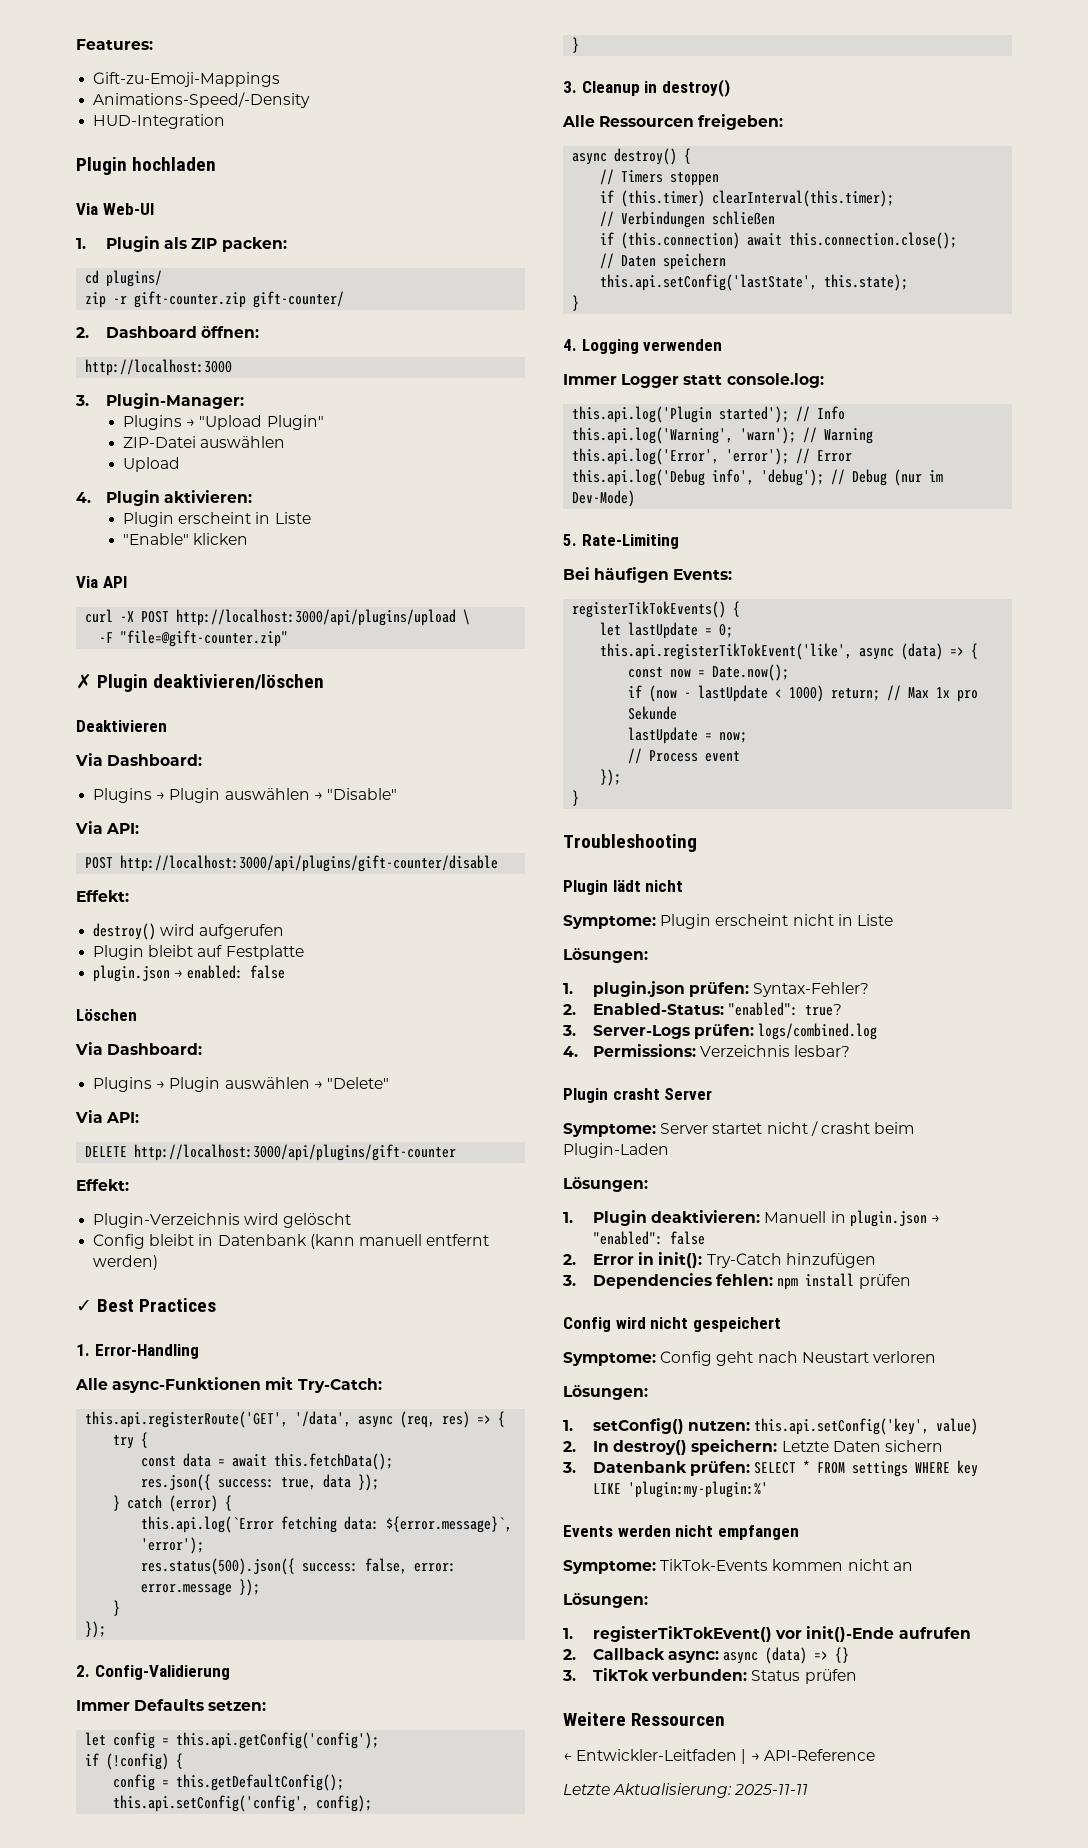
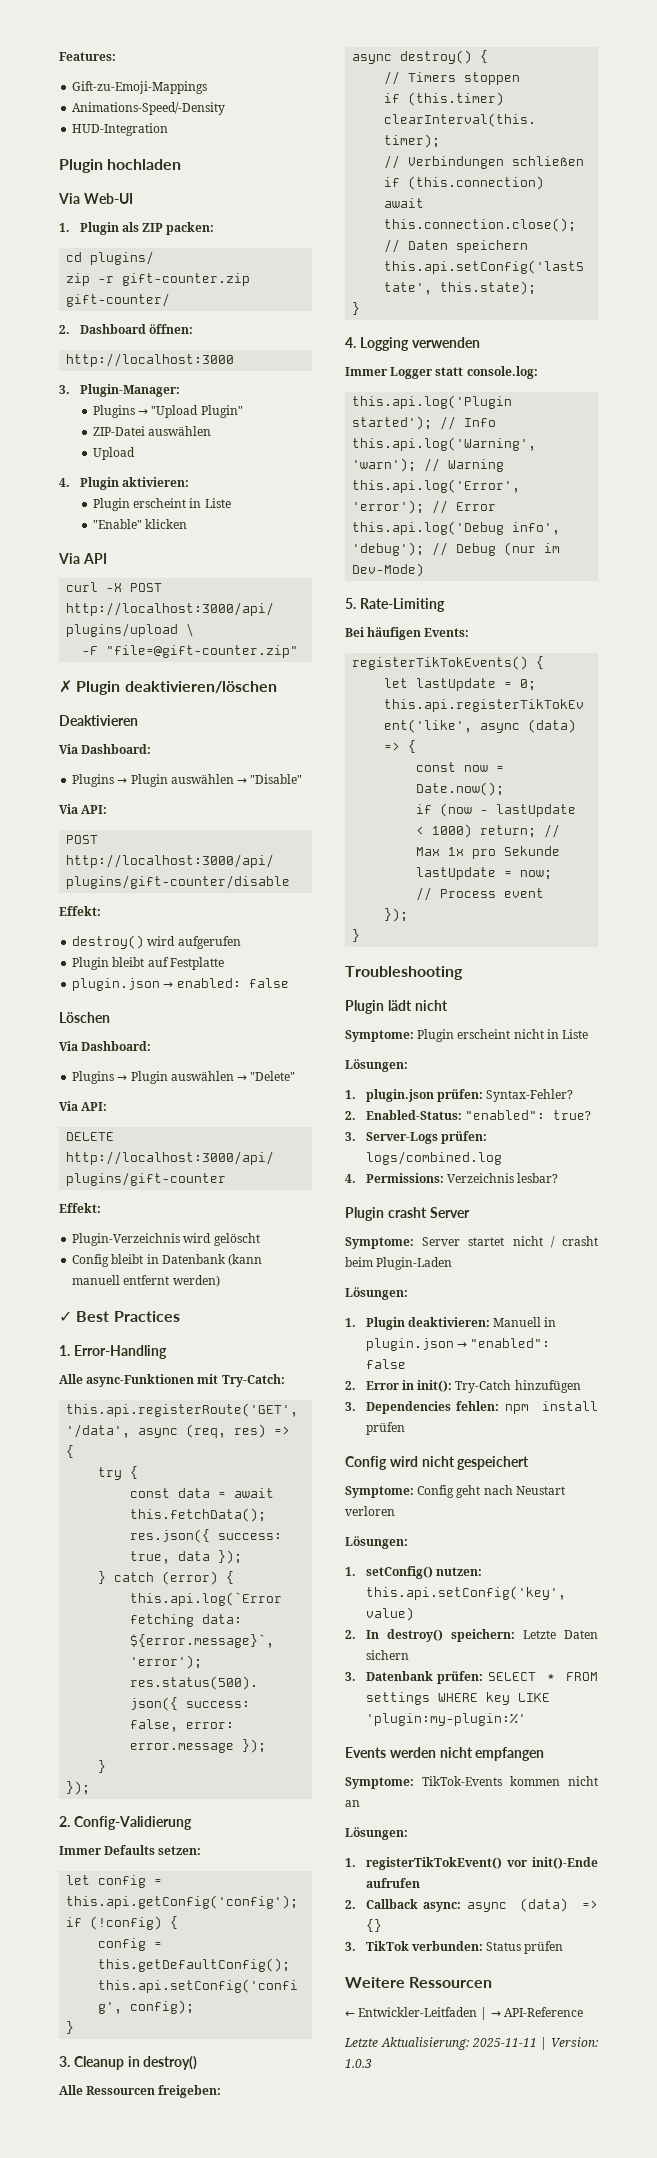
- Letzte Aktualisierung: 2025-11-11
+ Letzte Aktualisierung: 2025-11-11 | Version: 1.0.3

